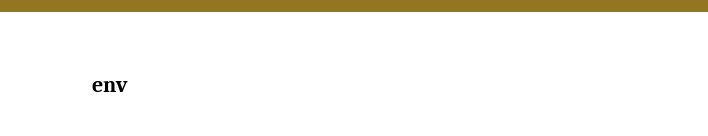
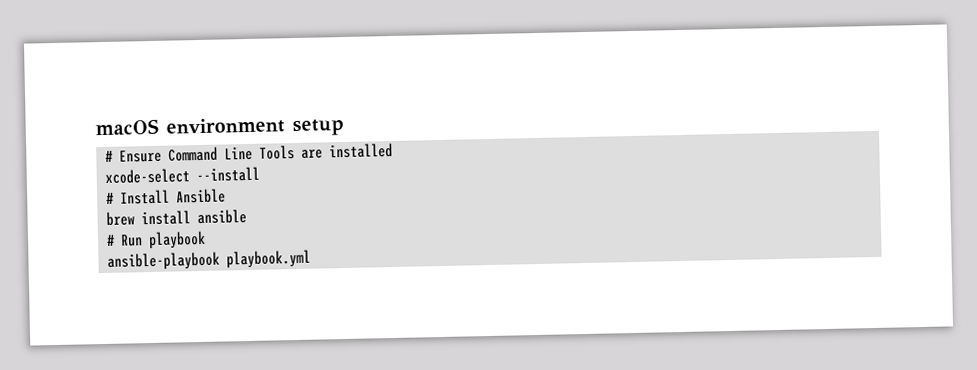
- env
+ macOS environment setup
+ # Ensure Command Line Tools are installed
+ xcode-select --install
+ # Install Ansible
+ brew install ansible
+ # Run playbook
+ ansible-playbook playbook.yml

